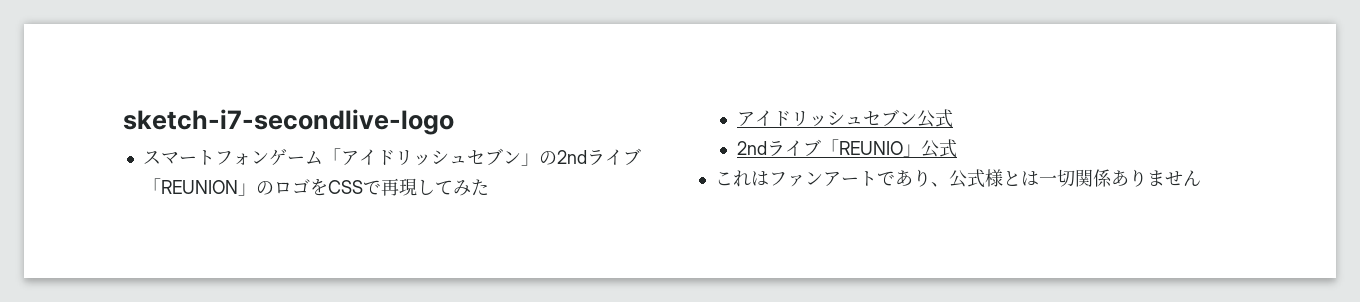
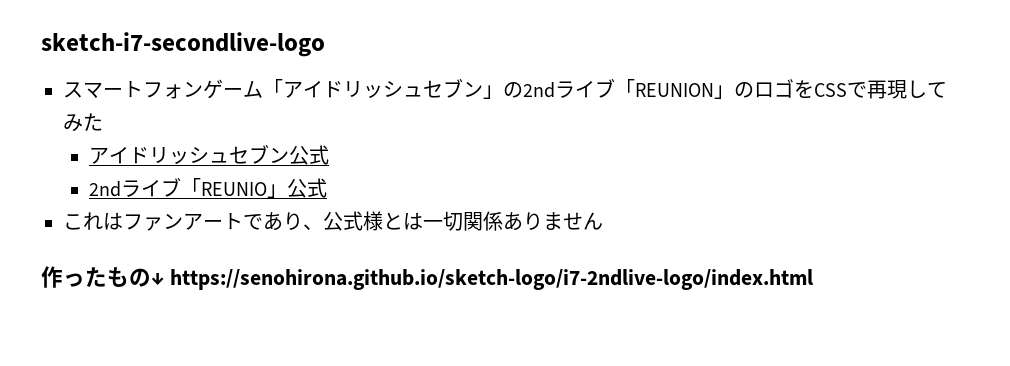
+ 作ったもの↓ https://senohirona.github.io/sketch-logo/i7-2ndlive-logo/index.html

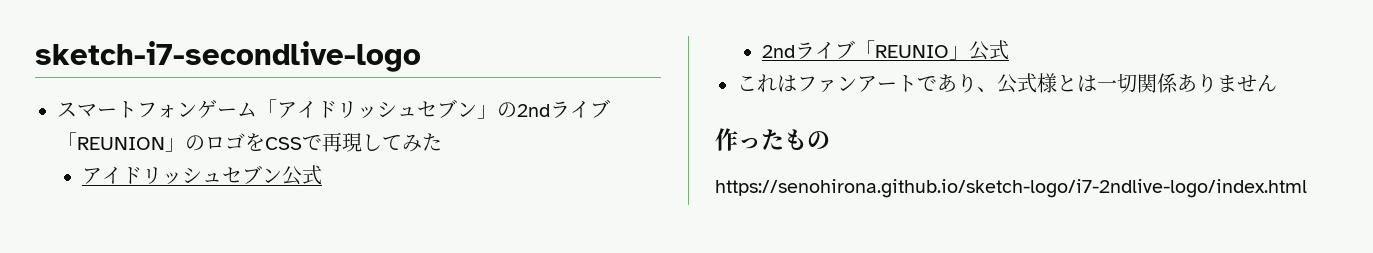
- 作ったもの↓ https://senohirona.github.io/sketch-logo/i7-2ndlive-logo/index.html
+ 作ったもの
+ https://senohirona.github.io/sketch-logo/i7-2ndlive-logo/index.html

